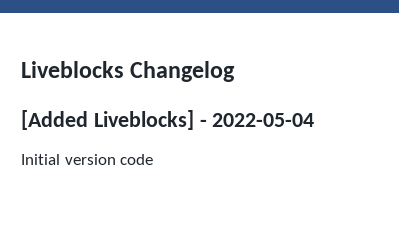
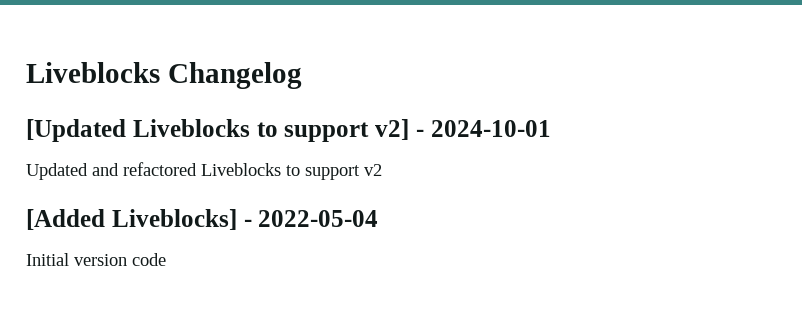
+ [Updated Liveblocks to support v2] - 2024-10-01
+ Updated and refactored Liveblocks to support v2

